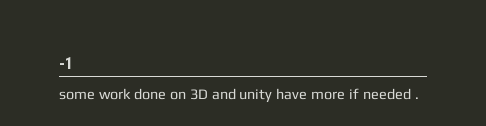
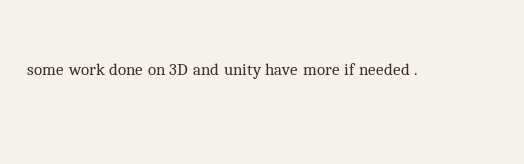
- -1

